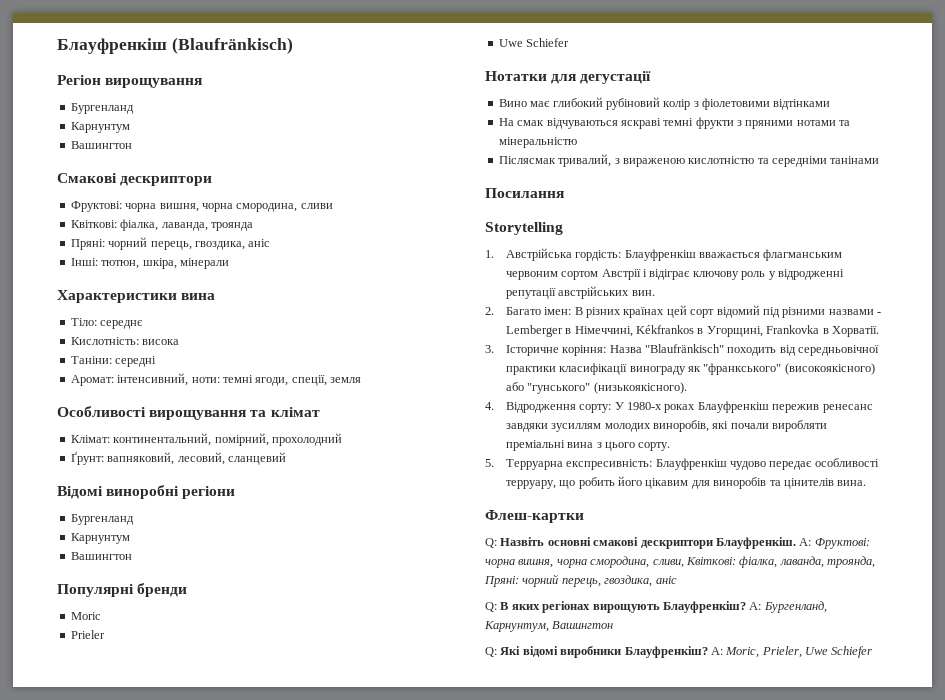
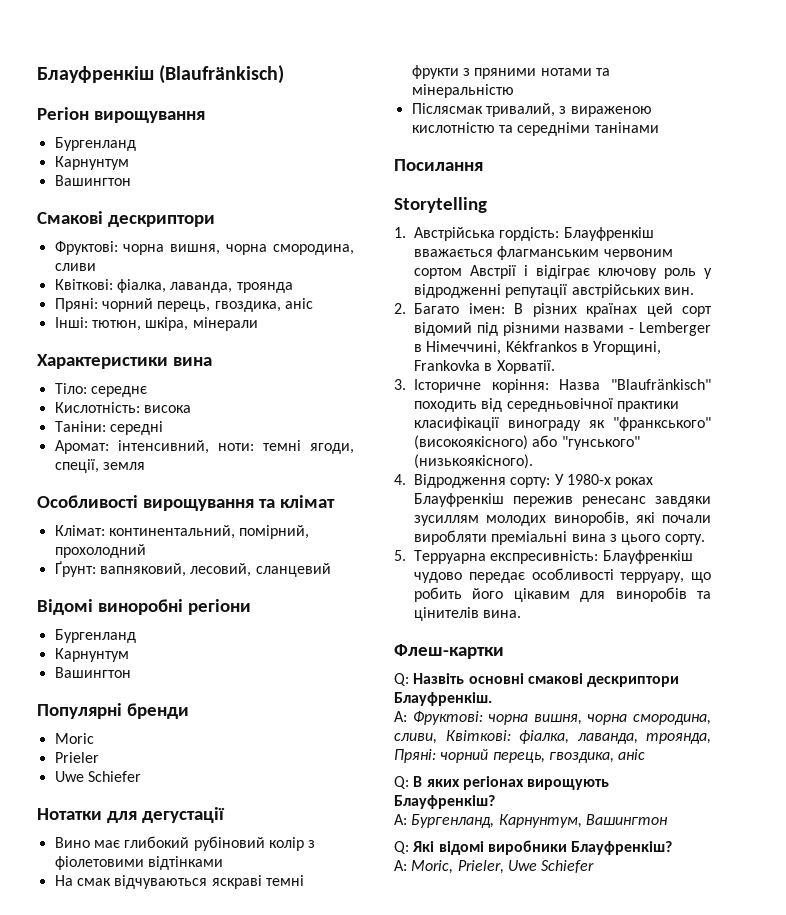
- Q: Назвіть основні смакові дескриптори Блауфренкіш. A: Фруктові: чорна вишня, чорна смородина, сливи, Квіткові: фіалка, лаванда, троянда, Пряні: чорний перець, гвоздика, аніс
+ Q: Назвіть основні смакові дескриптори Блауфренкіш.
+ A: Фруктові: чорна вишня, чорна смородина, сливи, Квіткові: фіалка, лаванда, троянда, Пряні: чорний перець, гвоздика, аніс
- Q: В яких регіонах вирощують Блауфренкіш? A: Бургенланд, Карнунтум, Вашингтон
+ Q: В яких регіонах вирощують Блауфренкіш?
+ A: Бургенланд, Карнунтум, Вашингтон
- Q: Які відомі виробники Блауфренкіш? A: Moric, Prieler, Uwe Schiefer
+ Q: Які відомі виробники Блауфренкіш?
+ A: Moric, Prieler, Uwe Schiefer

